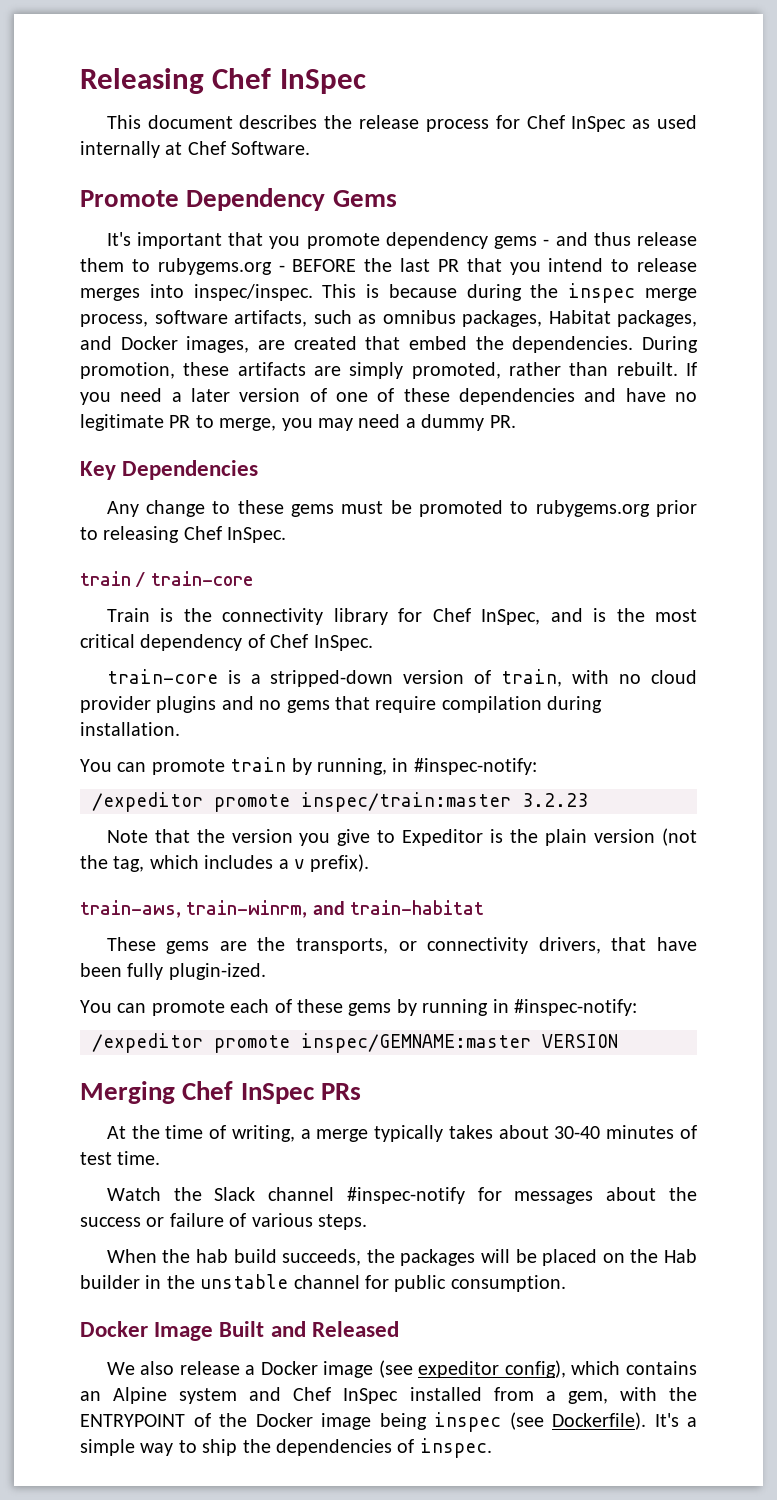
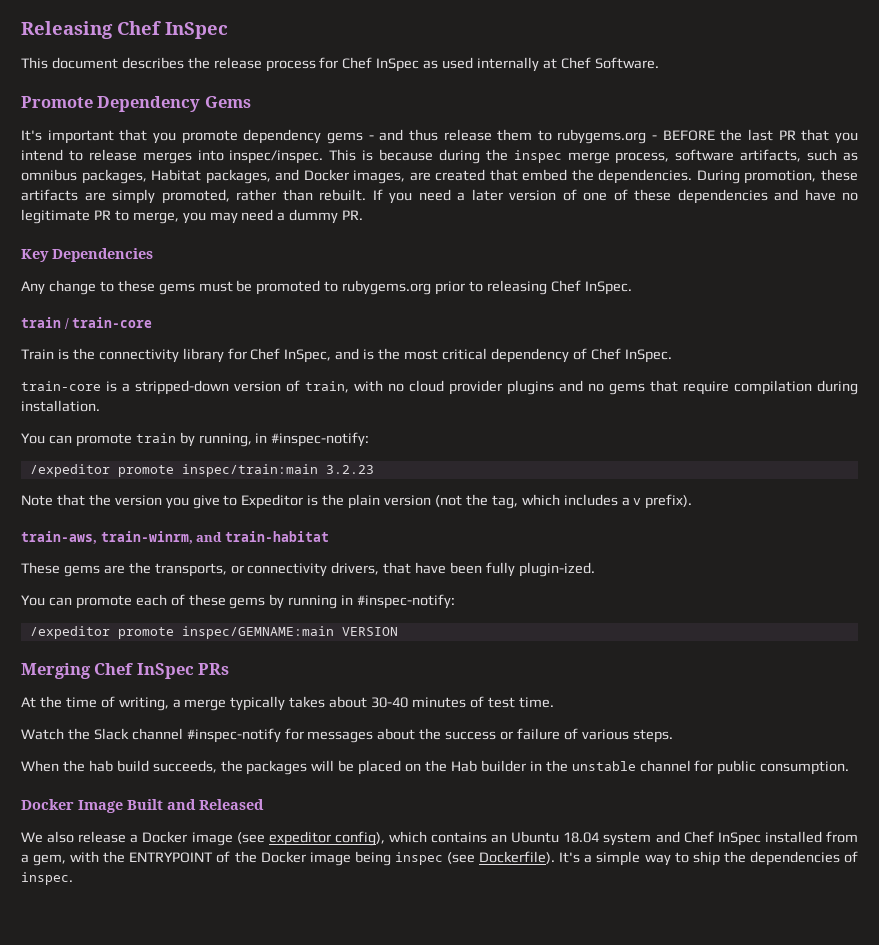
- /expeditor promote inspec/train:master 3.2.23
+ /expeditor promote inspec/train:main 3.2.23
- /expeditor promote inspec/GEMNAME:master VERSION
+ /expeditor promote inspec/GEMNAME:main VERSION
- We also release a Docker image (see expeditor config), which contains an Alpine system and Chef InSpec installed from a gem, with the ENTRYPOINT of the Docker image being inspec (see Dockerfile).
+ We also release a Docker image (see expeditor config), which contains an Ubuntu 18.04 system and Chef InSpec installed from a gem, with the ENTRYPOINT of the Docker image being inspec (see Dockerfile).

